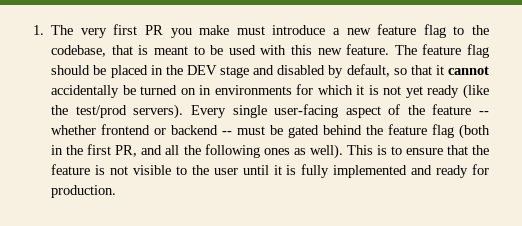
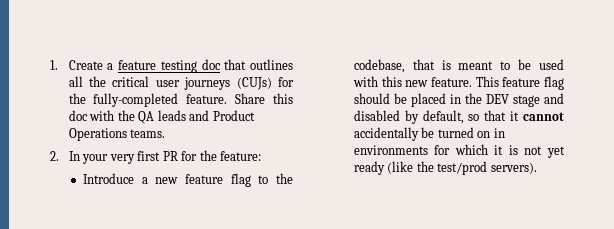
- 1. The very first PR you make must introduce a new feature flag to the codebase, that is meant to be used with this new feature.
+ 1. Create a feature testing doc that outlines all the critical user journeys (CUJs) for the fully-completed feature. Share this doc with the QA leads and Product Operations teams.
+ 2. In your very first PR for the feature:
+ Introduce a new feature flag to the codebase, that is meant to be used with this new feature.
- The feature flag should be placed in the DEV stage and disabled by default, so that it cannot accidentally be turned on in environments for which it is not yet ready (like the test/prod servers). Every single user-facing aspect of the feature -- whether frontend or backend -- must be gated behind the feature flag (both in the first PR, and all the following ones as well). This is to ensure that the feature is not visible to the user until it is fully implemented and ready for production.
+ This feature flag should be placed in the DEV stage and disabled by default, so that it cannot accidentally be turned on in environments for which it is not yet ready (like the test/prod servers).

